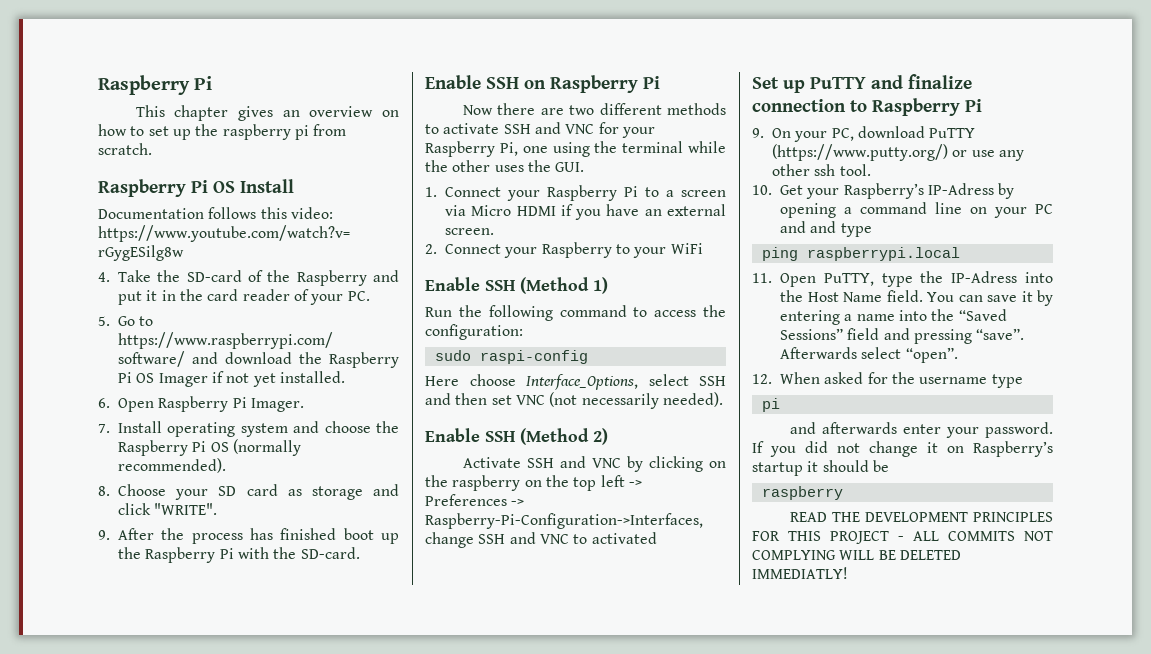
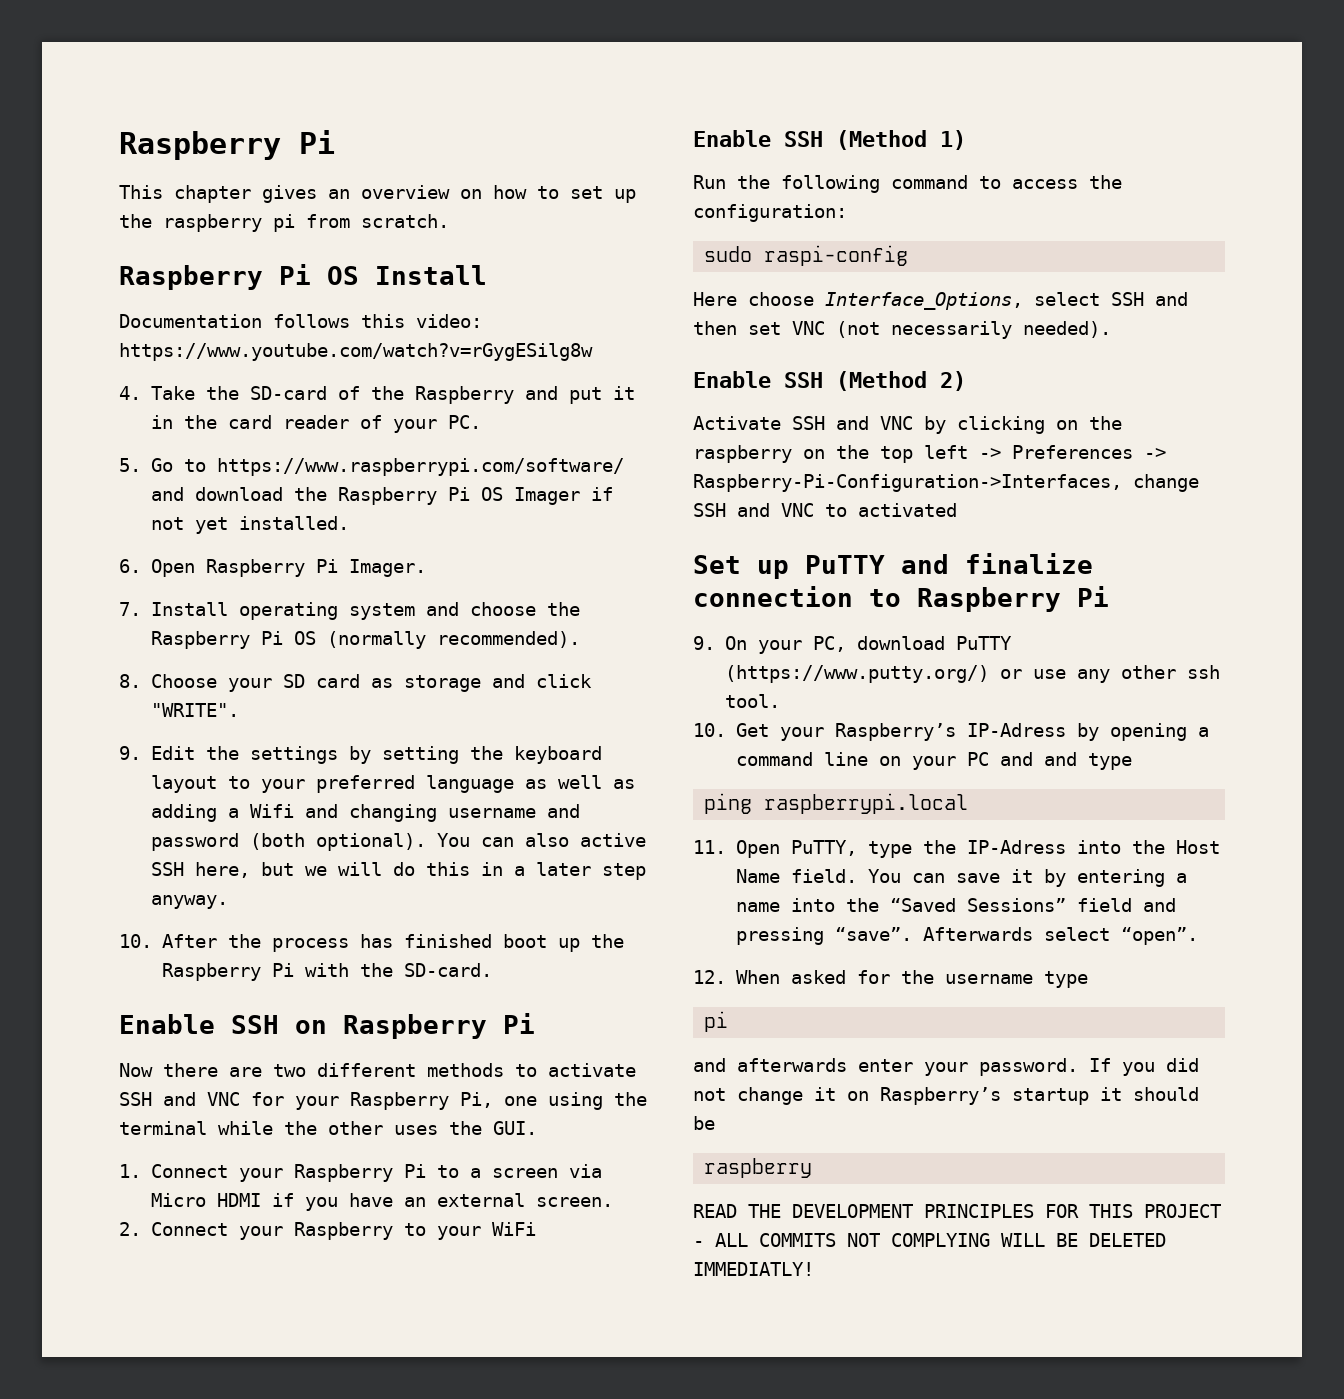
- 9. After the process has finished boot up the Raspberry Pi with the SD-card.
+ 9. Edit the settings by setting the keyboard layout to your preferred language as well as adding a Wifi and changing username and password (both optional). You can also active SSH here, but we will do this in a later step anyway.
+ 10. After the process has finished boot up the Raspberry Pi with the SD-card.

